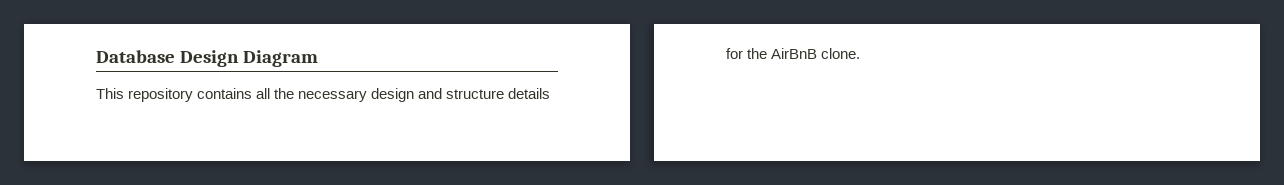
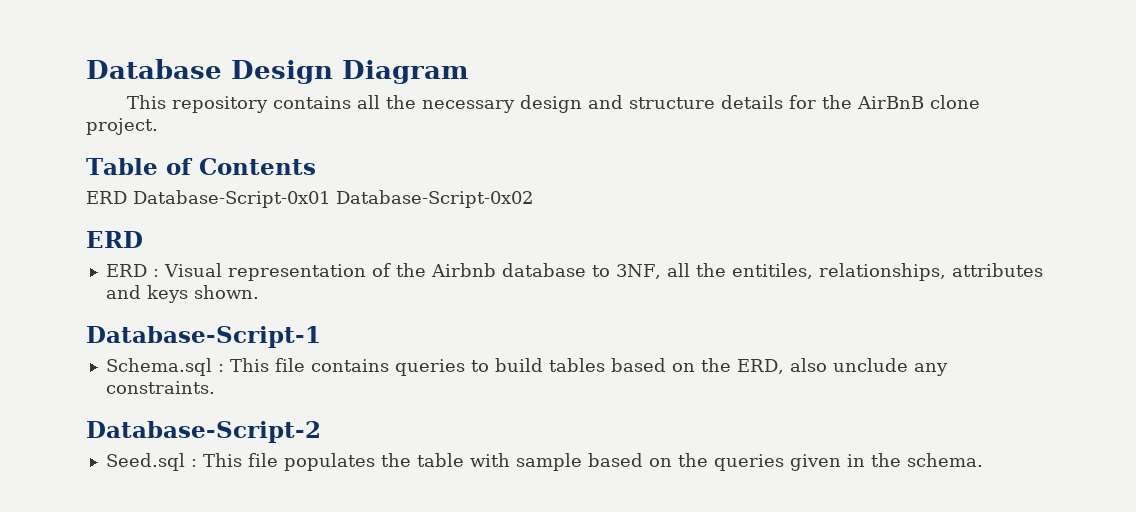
- This repository contains all the necessary design and structure details for the AirBnB clone.
+ This repository contains all the necessary design and structure details for the AirBnB clone project.
+ Table of Contents
+ ERD Database-Script-0x01 Database-Script-0x02
+ ERD
+ ERD : Visual representation of the Airbnb database to 3NF, all the entitiles, relationships, attributes and keys shown.
+ Database-Script-1
+ Schema.sql : This file contains queries to build tables based on the ERD, also unclude any constraints.
+ Database-Script-2
+ Seed.sql : This file populates the table with sample based on the queries given in the schema.

